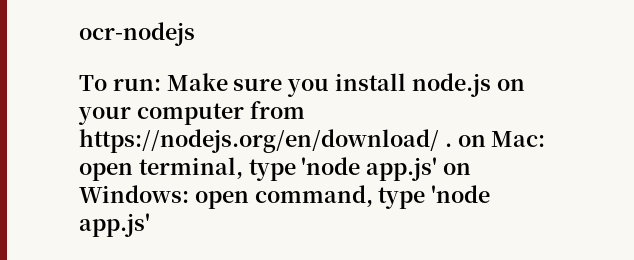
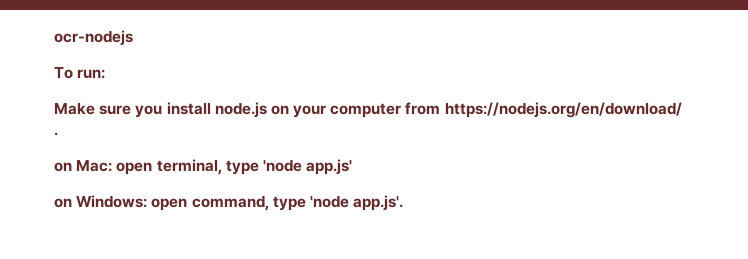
- To run: Make sure you install node.js on your computer from https://nodejs.org/en/download/ . on Mac: open terminal, type 'node app.js' on Windows: open command, type 'node app.js'
+ To run:
+ Make sure you install node.js on your computer from https://nodejs.org/en/download/ .
+ on Mac: open terminal, type 'node app.js'
+ on Windows: open command, type 'node app.js'.

